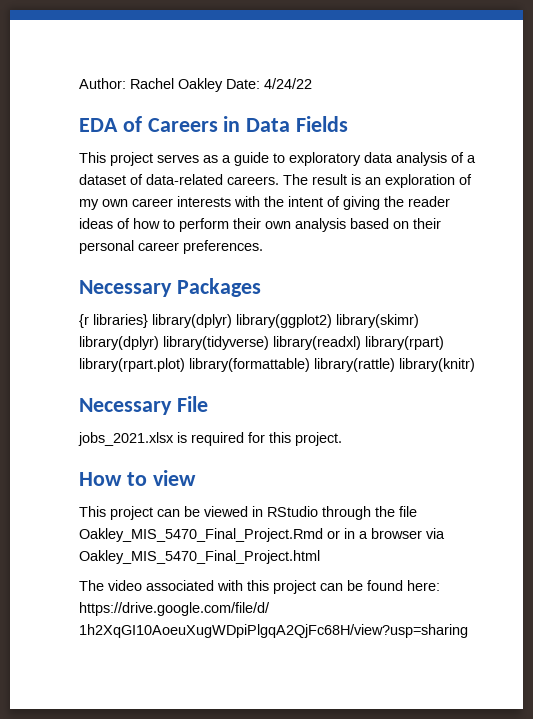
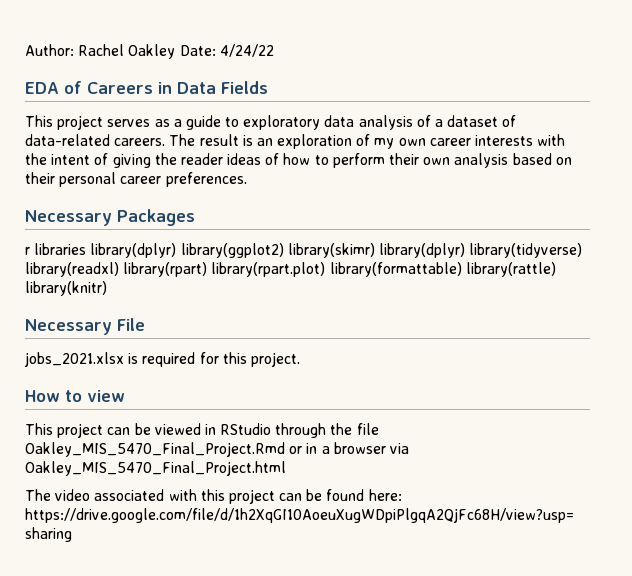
- {r libraries} library(dplyr) library(ggplot2) library(skimr) library(dplyr) library(tidyverse) library(readxl) library(rpart) library(rpart.plot) library(formattable) library(rattle) library(knitr)
+ r libraries library(dplyr) library(ggplot2) library(skimr) library(dplyr) library(tidyverse) library(readxl) library(rpart) library(rpart.plot) library(formattable) library(rattle) library(knitr)

